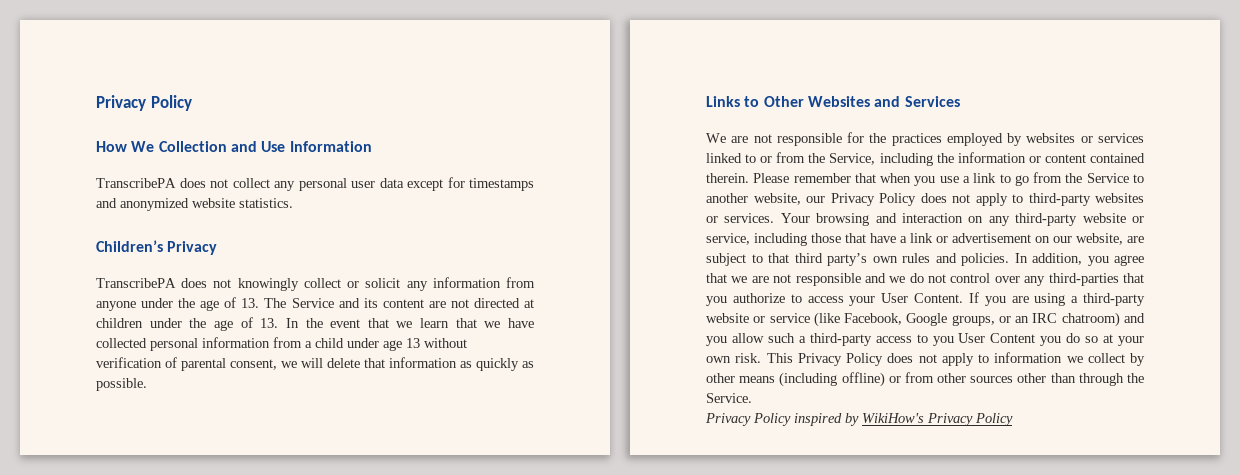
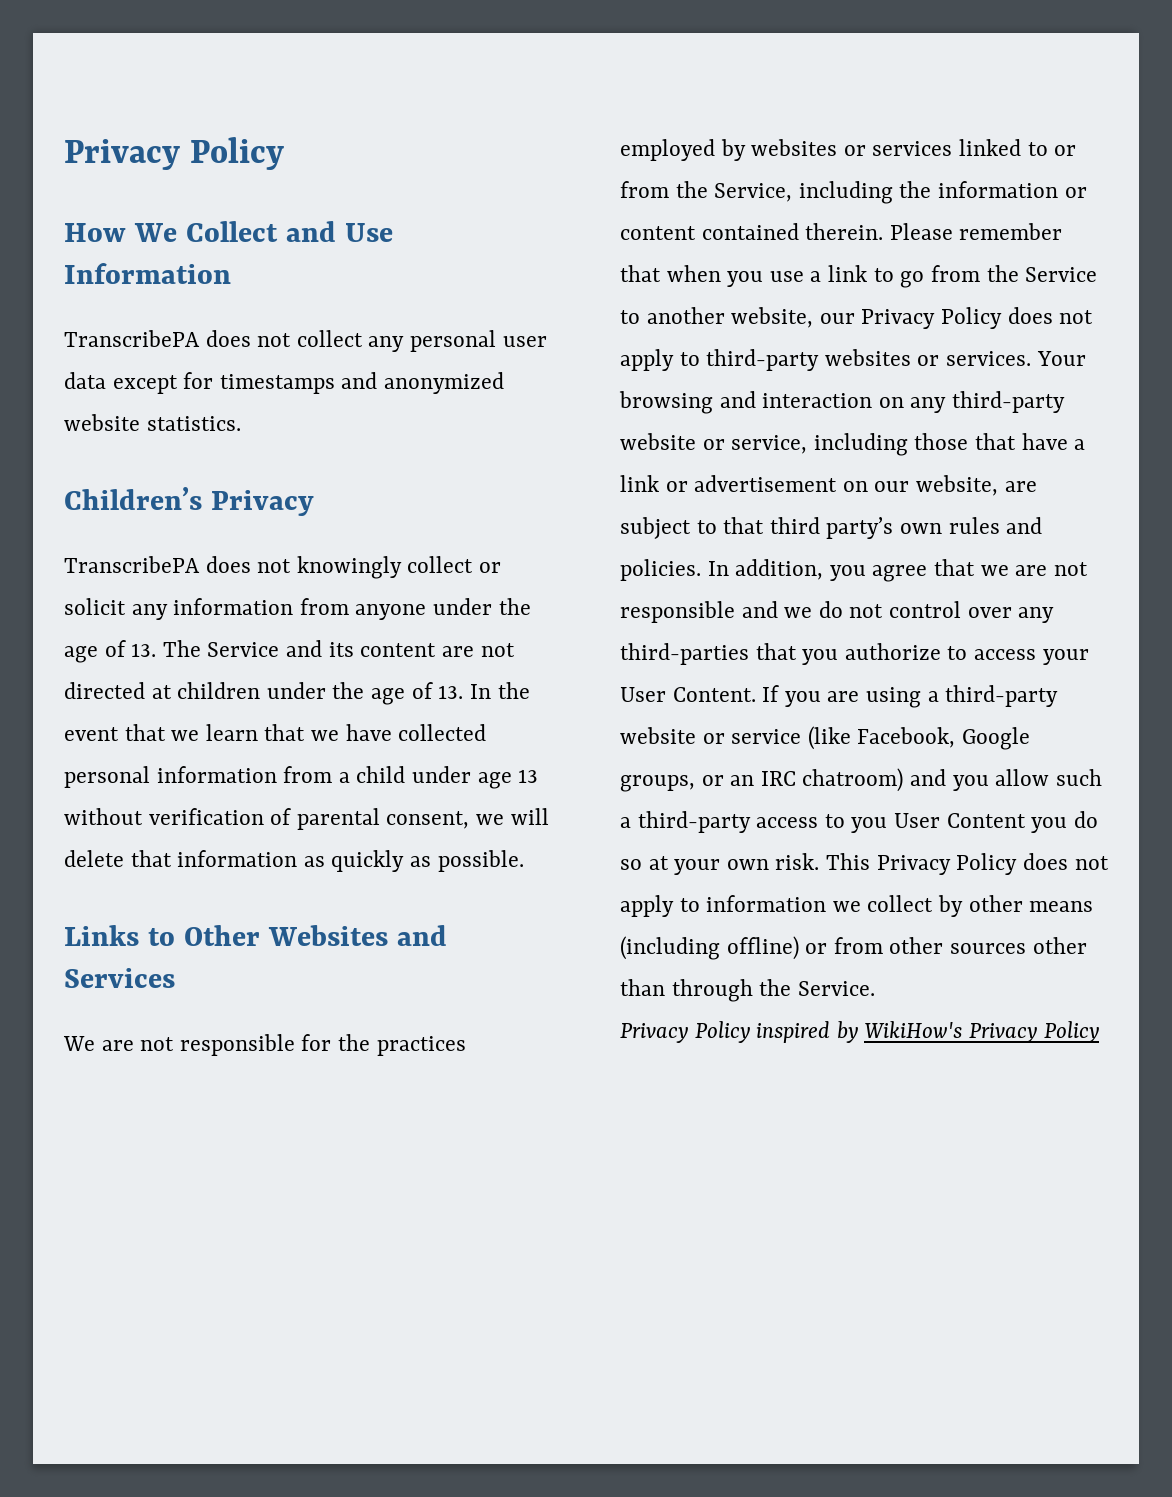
- How We Collection and Use Information
+ How We Collect and Use Information

